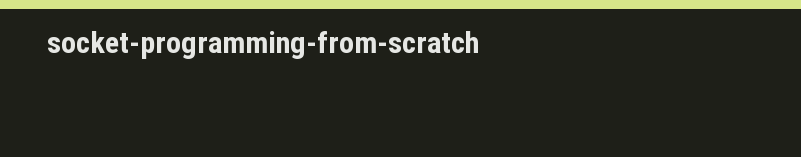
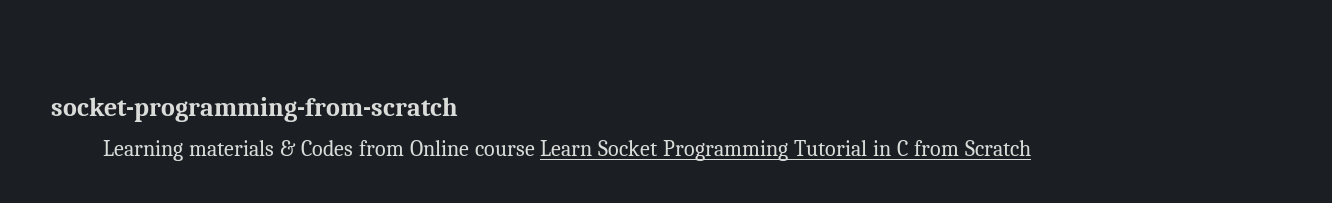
+ Learning materials & Codes from Online course Learn Socket Programming Tutorial in C from Scratch

